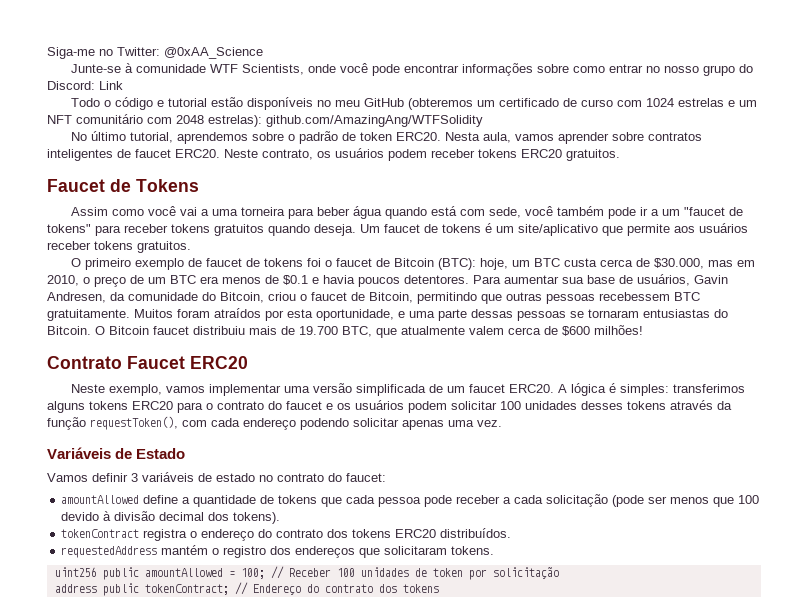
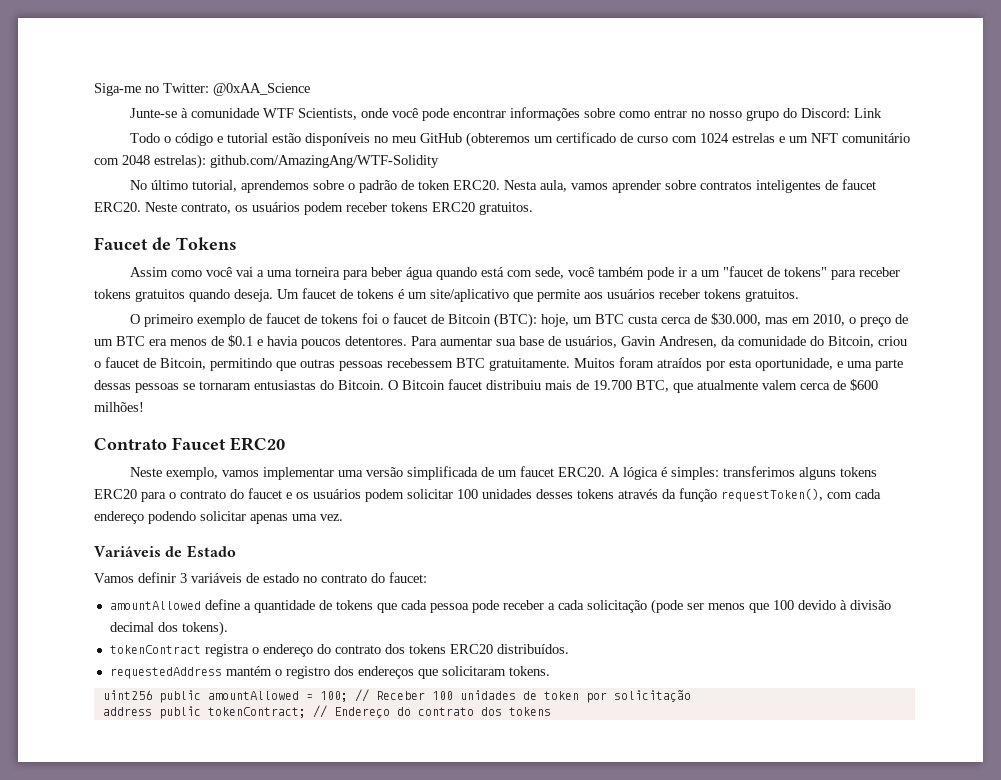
- Todo o código e tutorial estão disponíveis no meu GitHub (obteremos um certificado de curso com 1024 estrelas e um NFT comunitário com 2048 estrelas): github.com/AmazingAng/WTFSolidity
+ Todo o código e tutorial estão disponíveis no meu GitHub (obteremos um certificado de curso com 1024 estrelas e um NFT comunitário com 2048 estrelas): github.com/AmazingAng/WTF-Solidity

